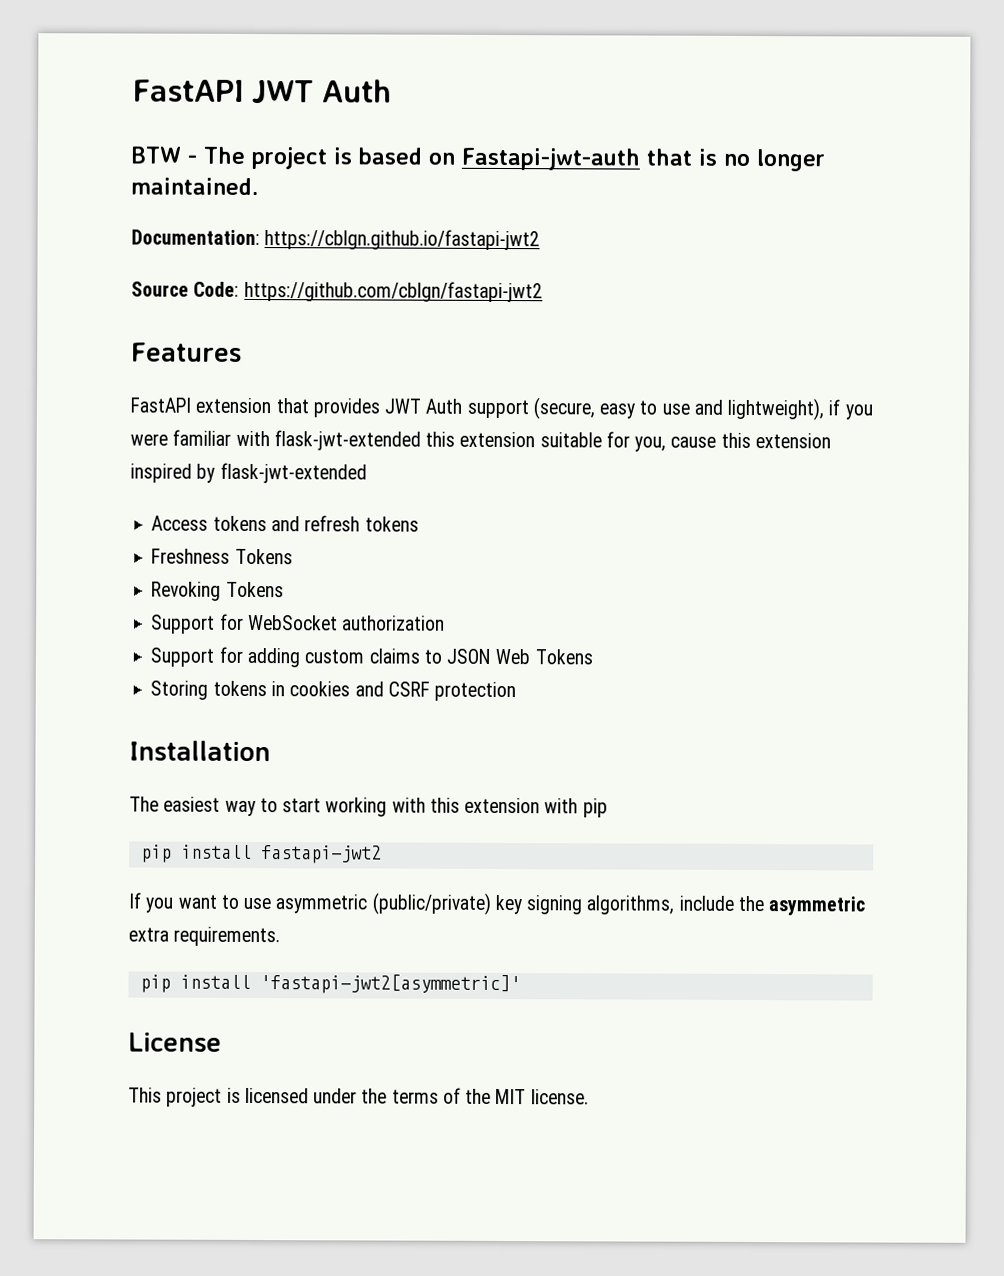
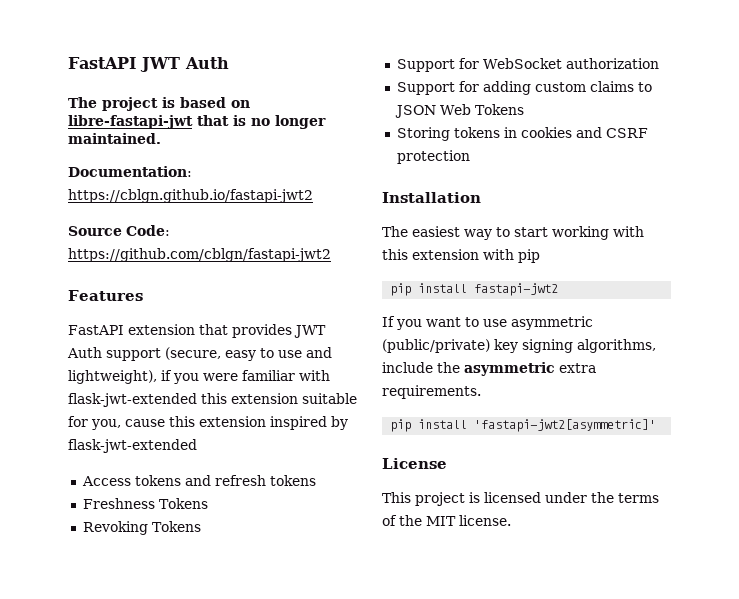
- BTW - The project is based on Fastapi-jwt-auth that is no longer maintained.
+ The project is based on libre-fastapi-jwt that is no longer maintained.

